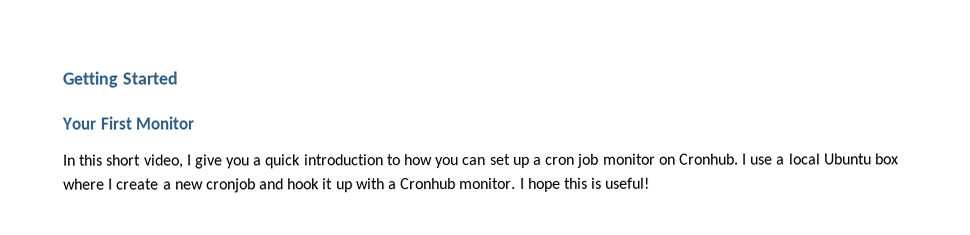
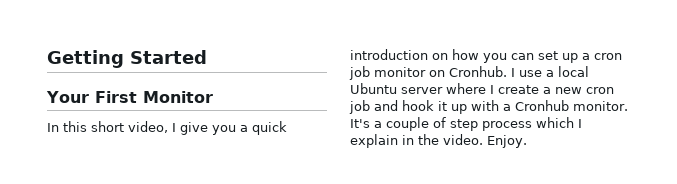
- In this short video, I give you a quick introduction to how you can set up a cron job monitor on Cronhub.
+ In this short video, I give you a quick introduction on how you can set up a cron job monitor on Cronhub.
- I use a local Ubuntu box where I create a new cronjob and hook it up with a Cronhub monitor.
+ I use a local Ubuntu server where I create a new cron job and hook it up with a Cronhub monitor.
- I hope this is useful!
+ It's a couple of step process which I explain in the video. Enjoy.

